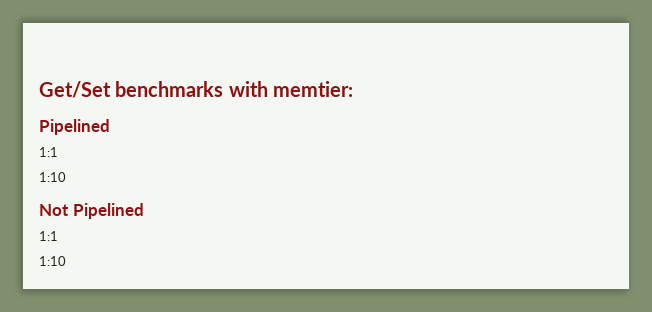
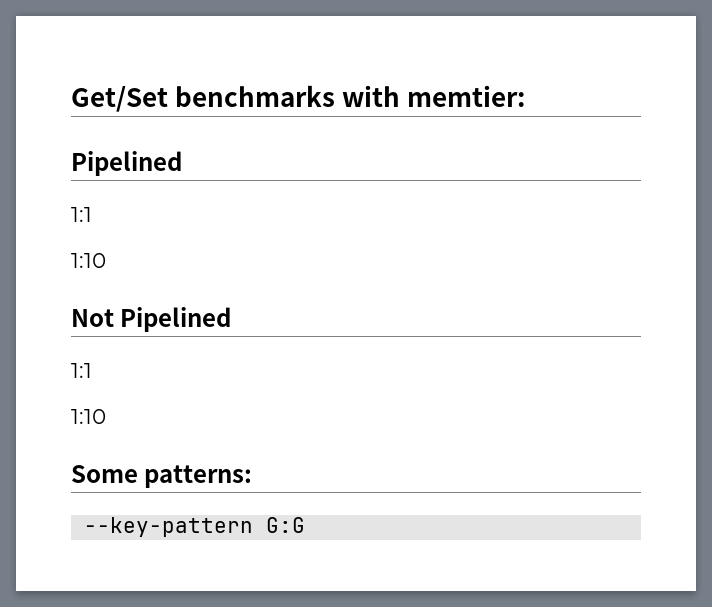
+ Some patterns:
+ --key-pattern G:G

